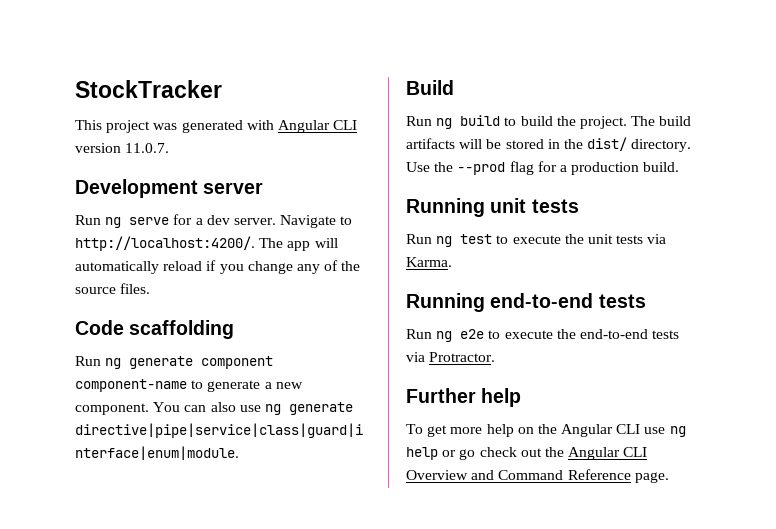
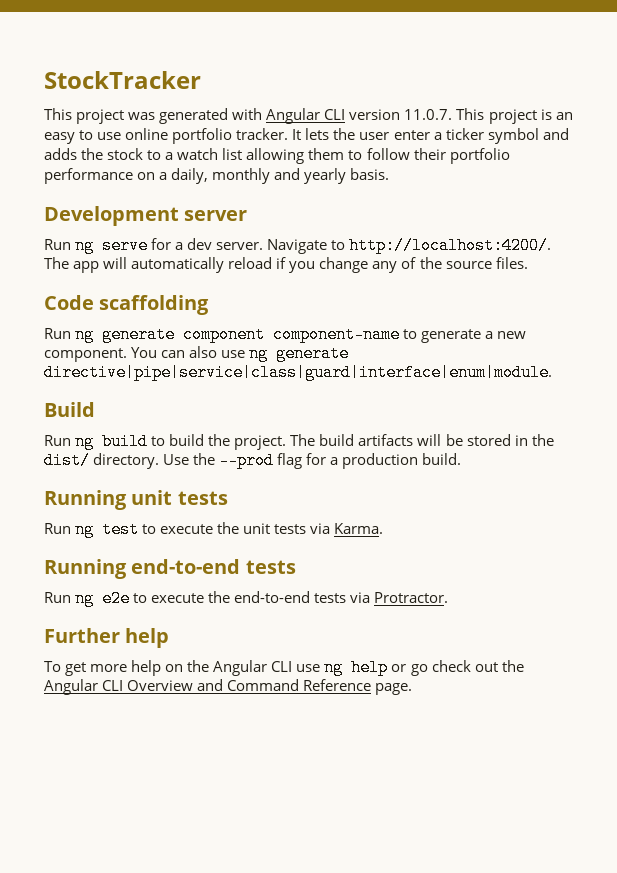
- This project was generated with Angular CLI version 11.0.7.
+ This project was generated with Angular CLI version 11.0.7. This project is an easy to use online portfolio tracker. It lets the user enter a ticker symbol and adds the stock to a watch list allowing them to follow their portfolio performance on a daily, monthly and yearly basis.

